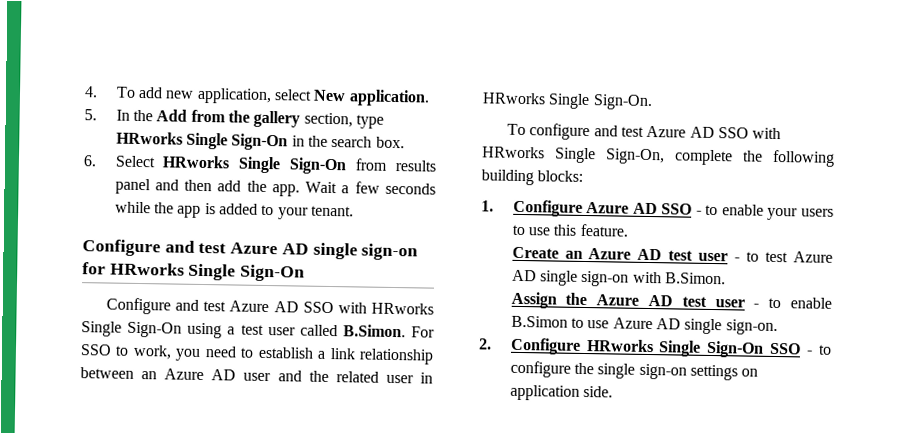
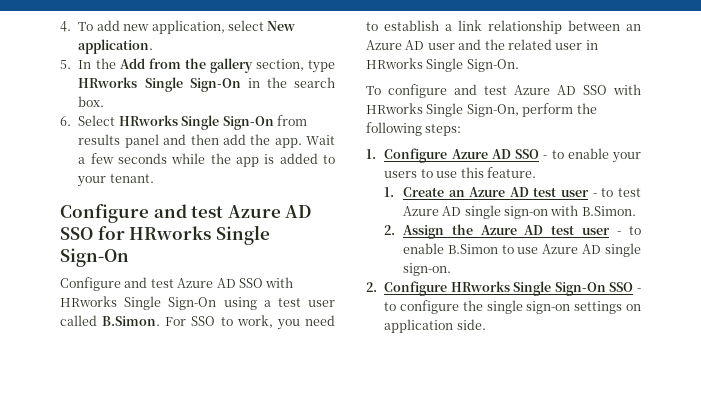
- Configure and test Azure AD single sign-on for HRworks Single Sign-On
+ Configure and test Azure AD SSO for HRworks Single Sign-On
- To configure and test Azure AD SSO with HRworks Single Sign-On, complete the following building blocks:
+ To configure and test Azure AD SSO with HRworks Single Sign-On, perform the following steps:
- Create an Azure AD test user - to test Azure AD single sign-on with B.Simon.
+ 1. Create an Azure AD test user - to test Azure AD single sign-on with B.Simon.
- Assign the Azure AD test user - to enable B.Simon to use Azure AD single sign-on.
+ 2. Assign the Azure AD test user - to enable B.Simon to use Azure AD single sign-on.

